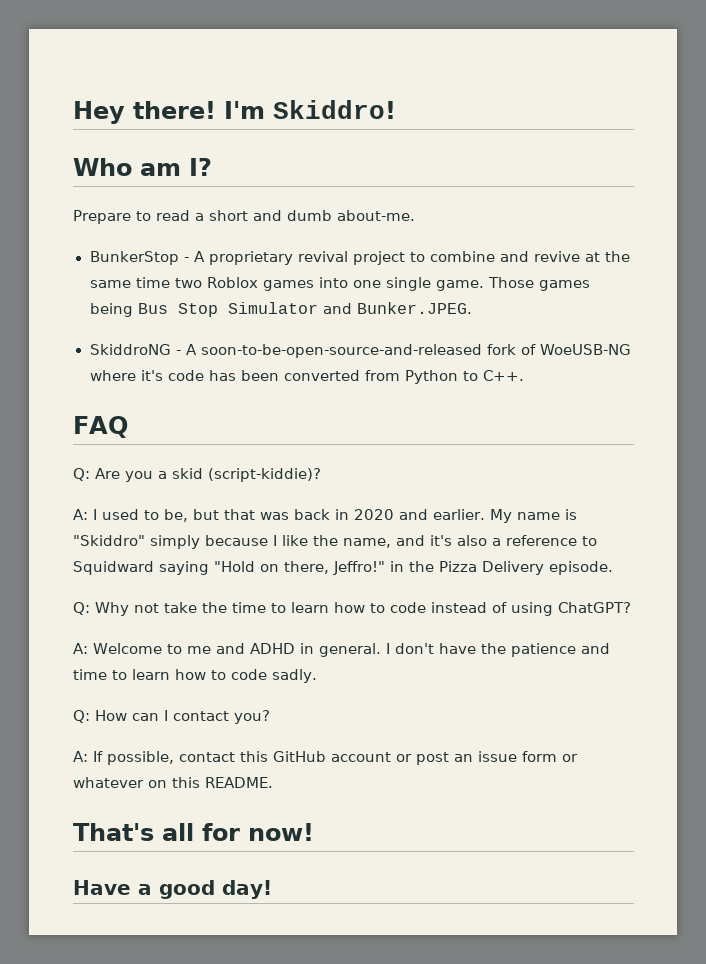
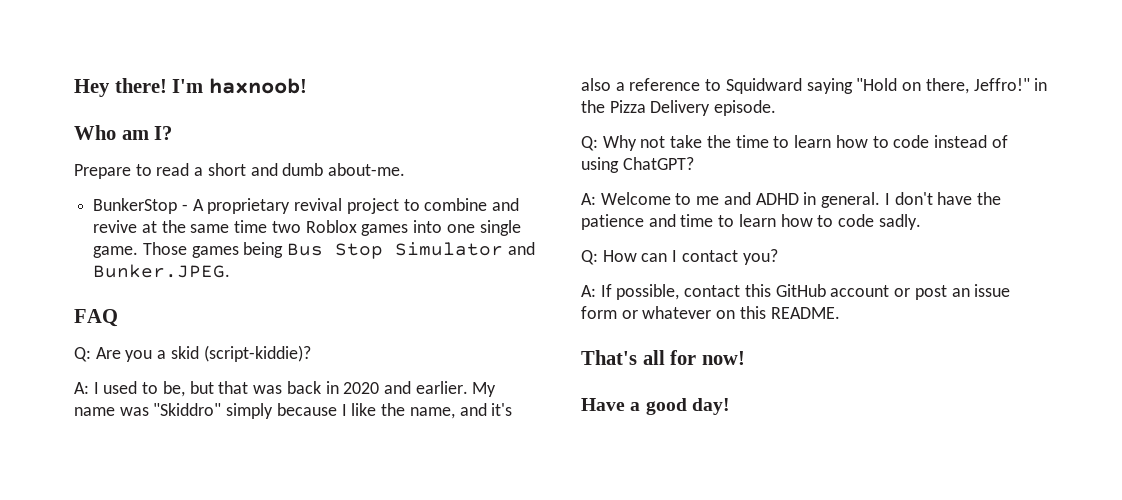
- I'm Skiddro!
+ I'm haxnoob!
- SkiddroNG - A soon-to-be-open-source-and-released fork of WoeUSB-NG where it's code has been converted from Python to C++.
- My name is "Skiddro" simply because I like the name, and it's also a reference to Squidward saying "Hold on there, Jeffro!" in the Pizza Delivery episode.
+ My name was "Skiddro" simply because I like the name, and it's also a reference to Squidward saying "Hold on there, Jeffro!" in the Pizza Delivery episode.

